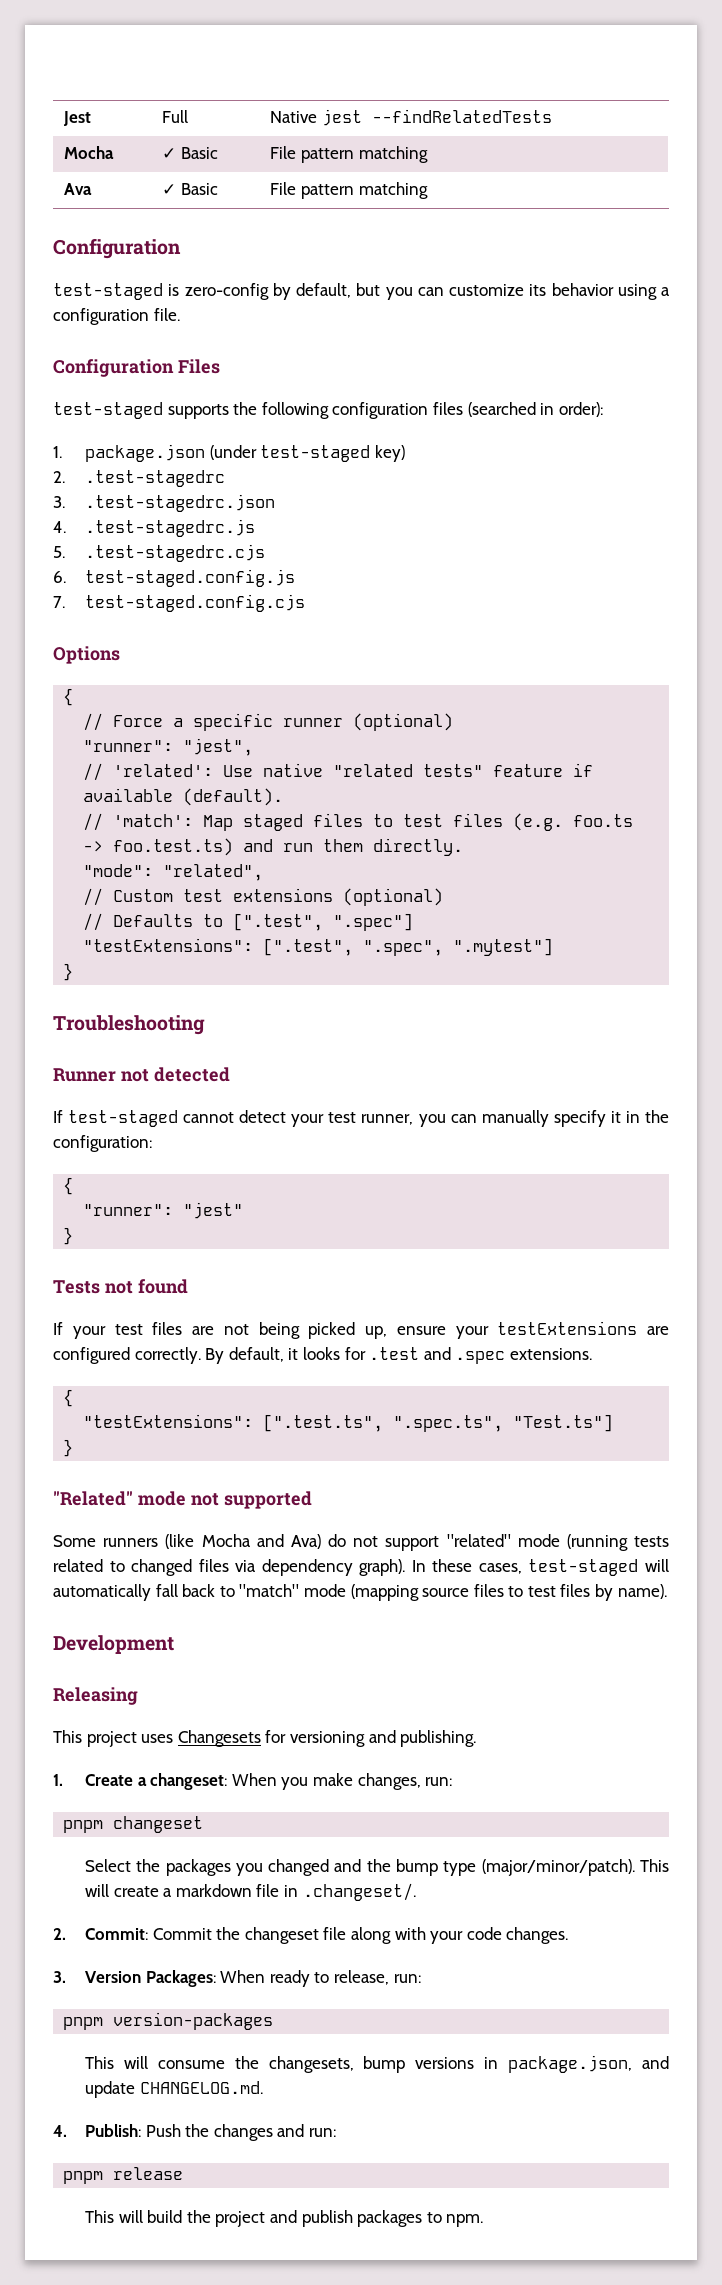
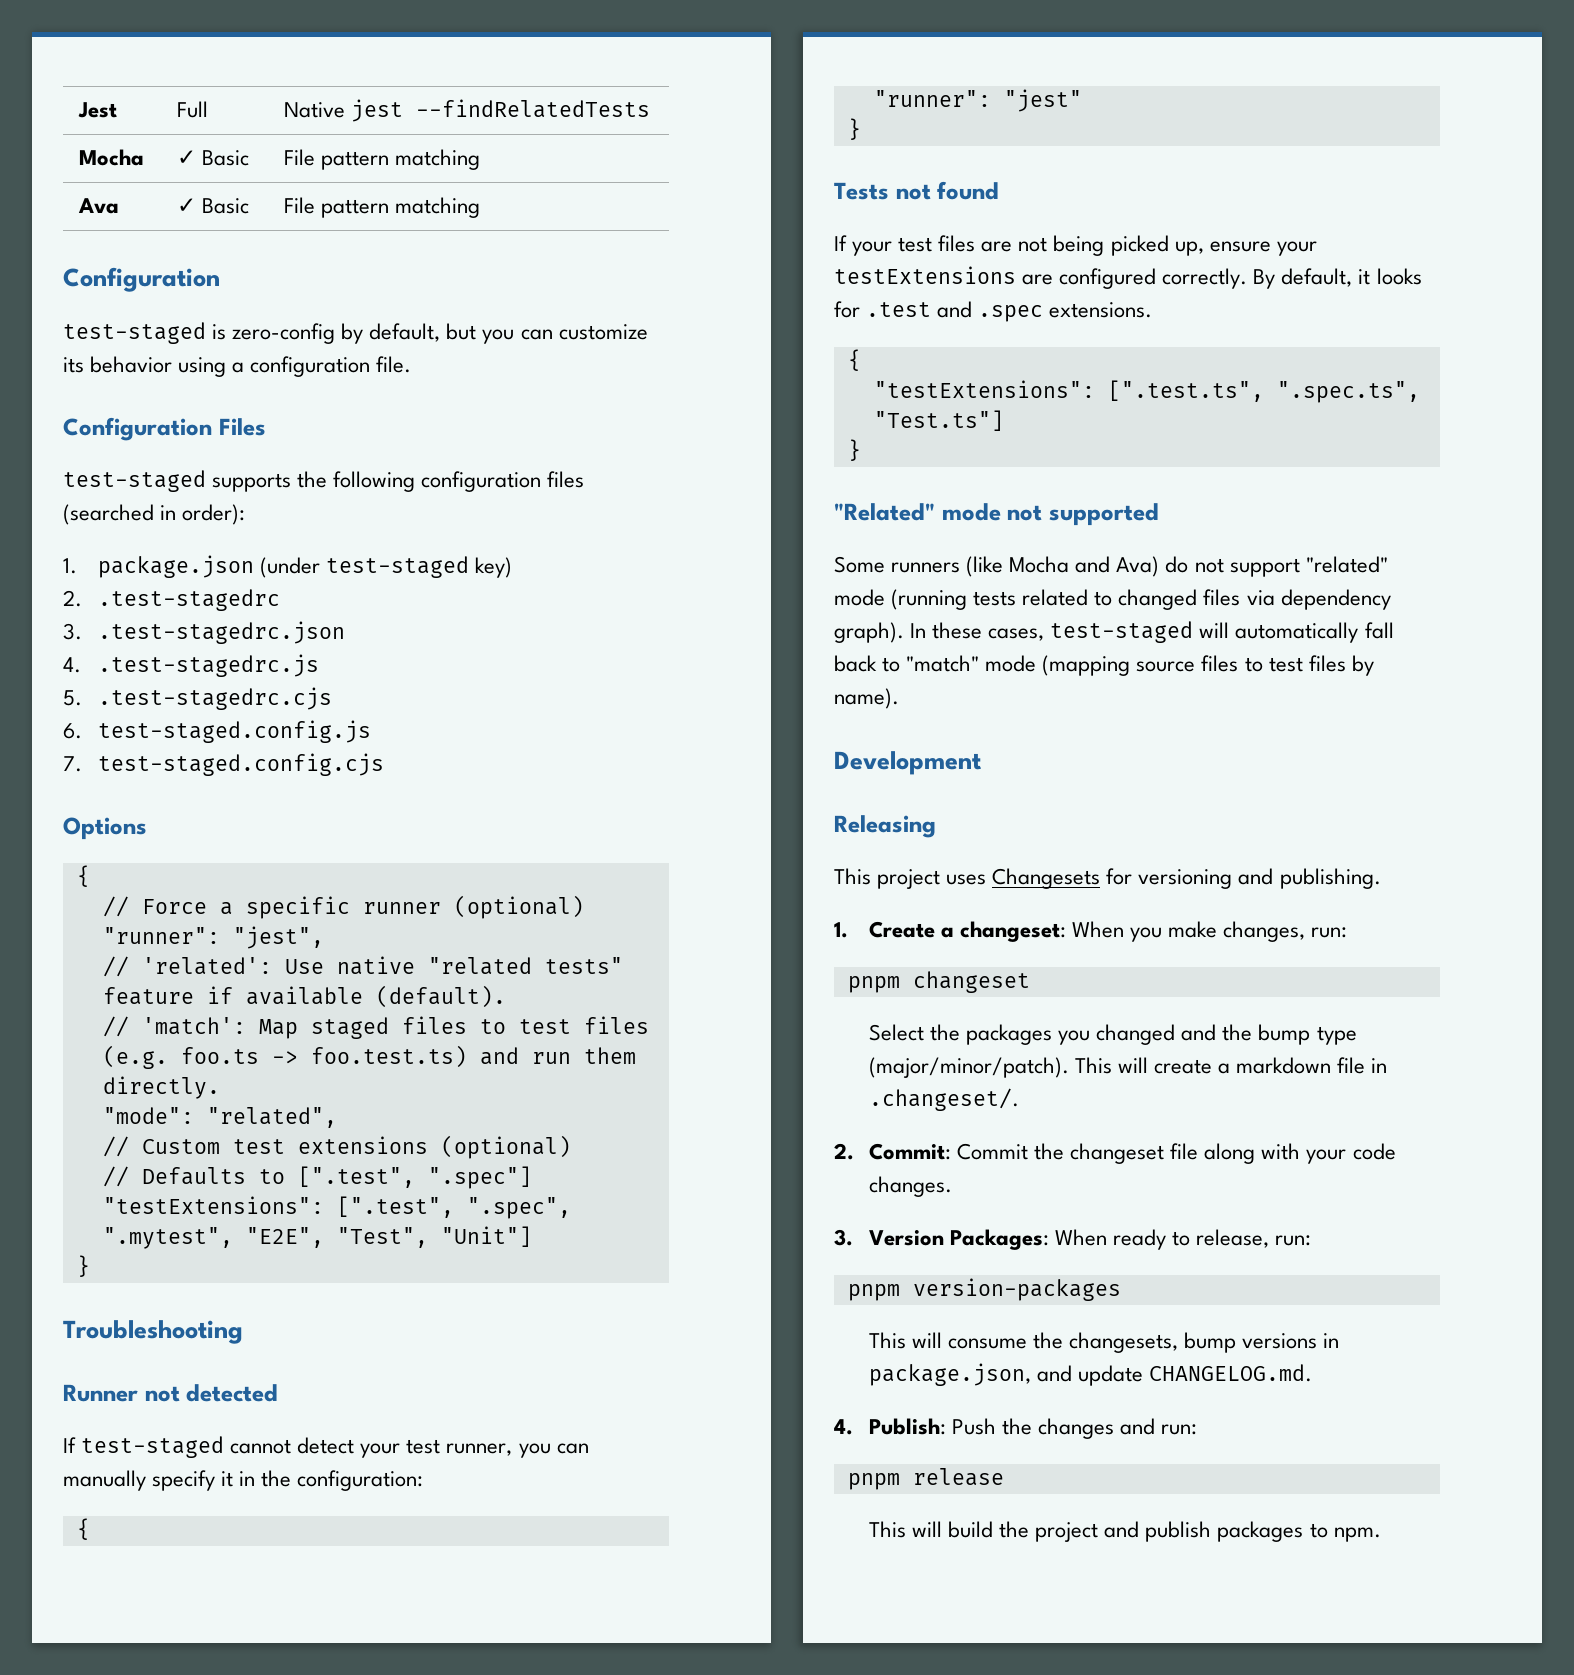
- "testExtensions": [".test", ".spec", ".mytest"]
+ "testExtensions": [".test", ".spec", ".mytest", "E2E", "Test", "Unit"]

